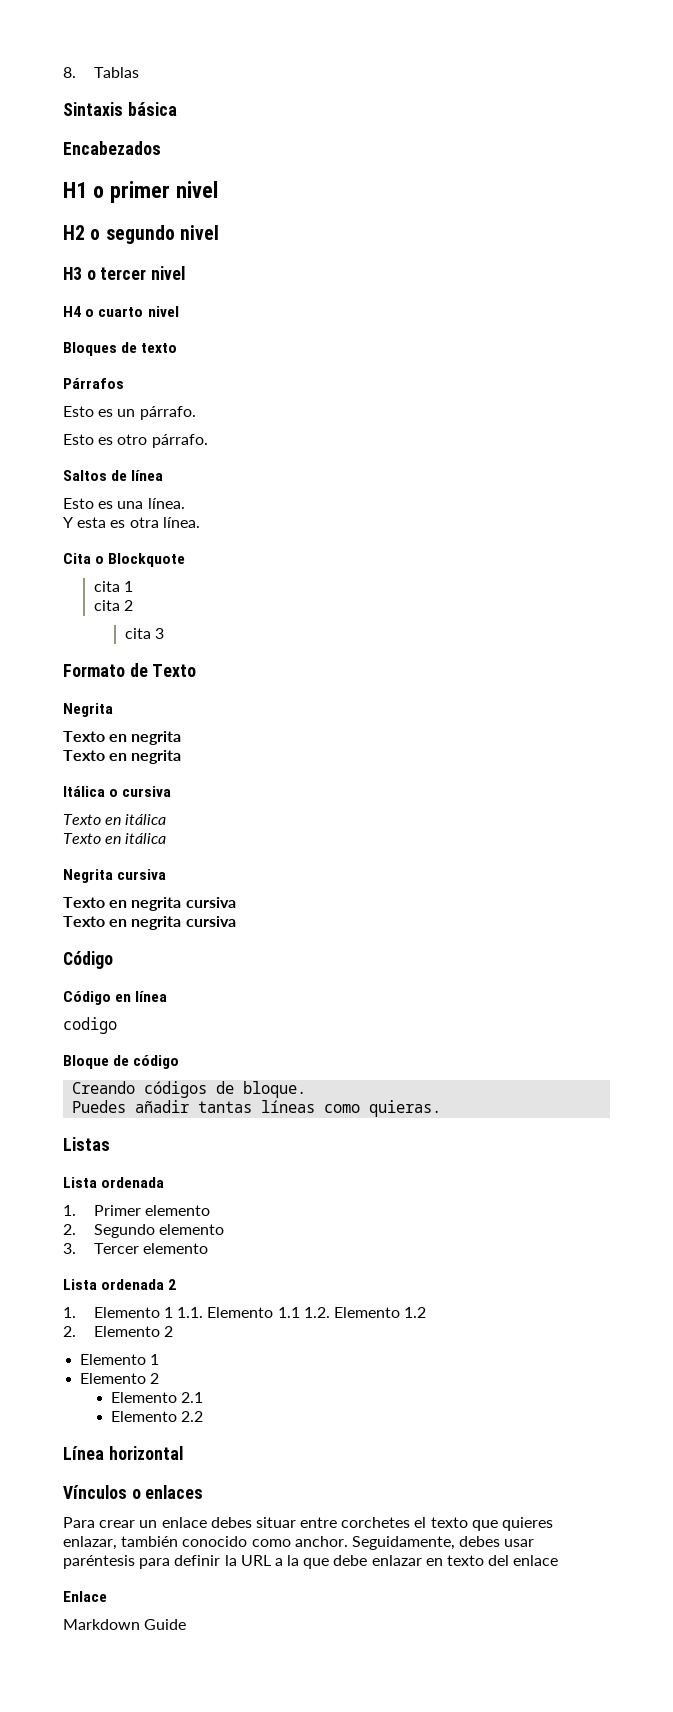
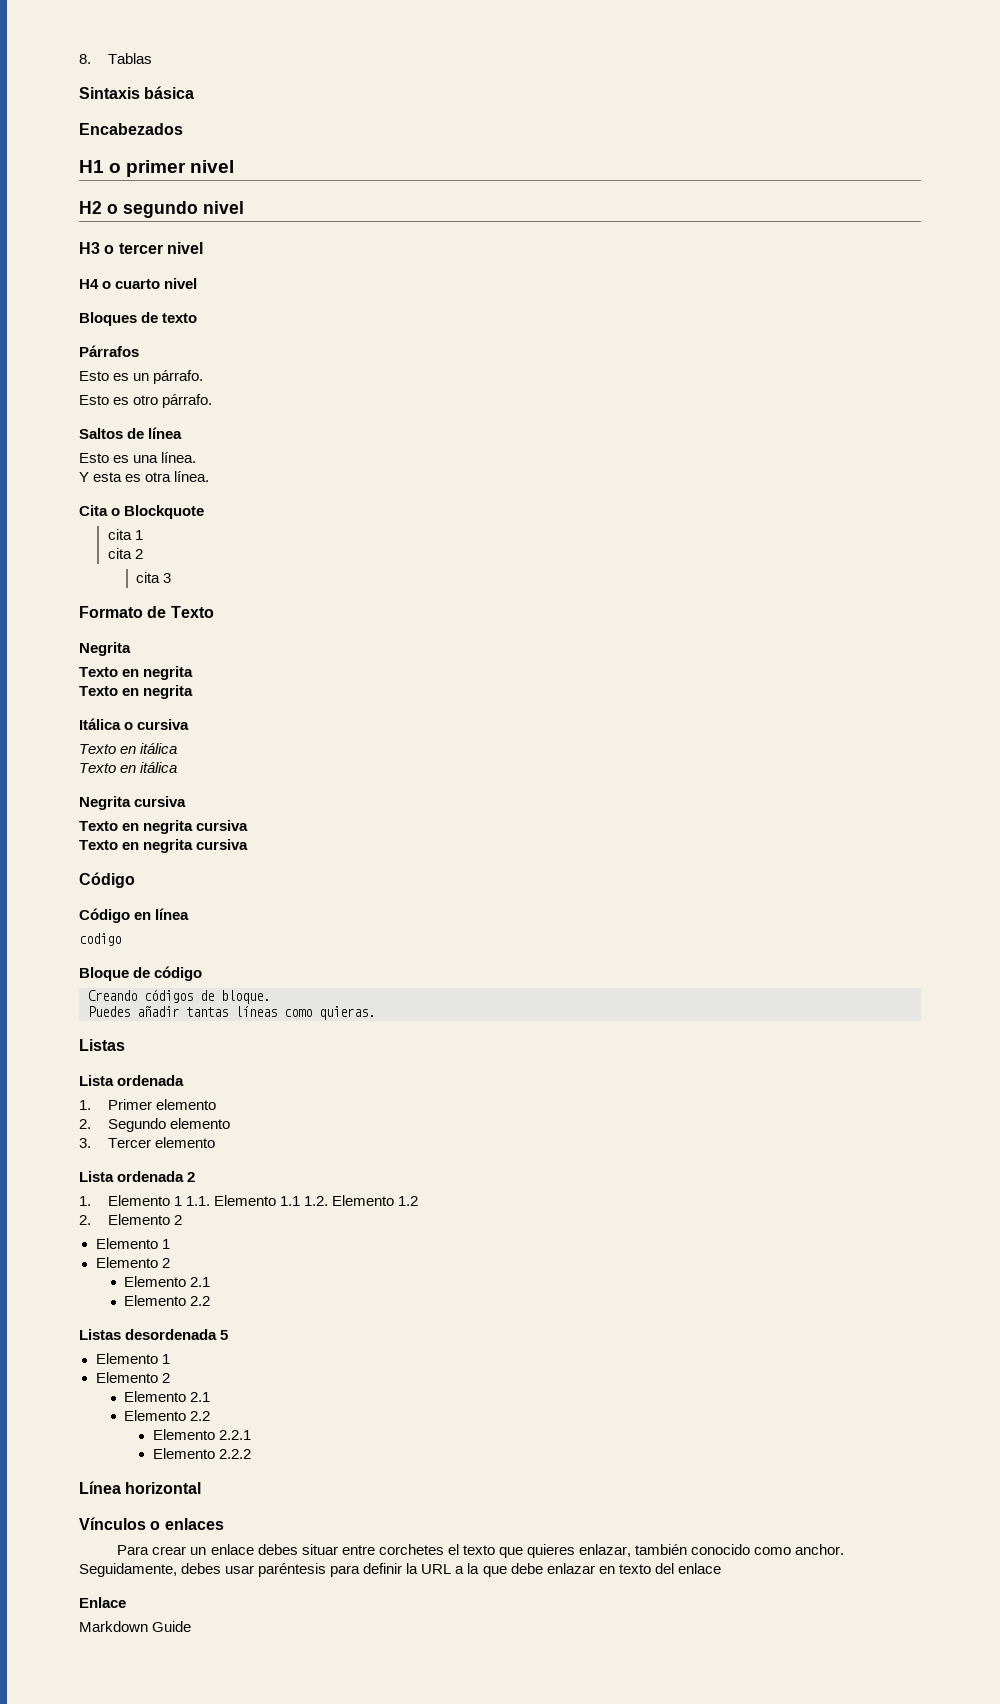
+ Listas desordenada 5
+ Elemento 1
+ Elemento 2
+ Elemento 2.1
+ Elemento 2.2
+ Elemento 2.2.1
+ Elemento 2.2.2

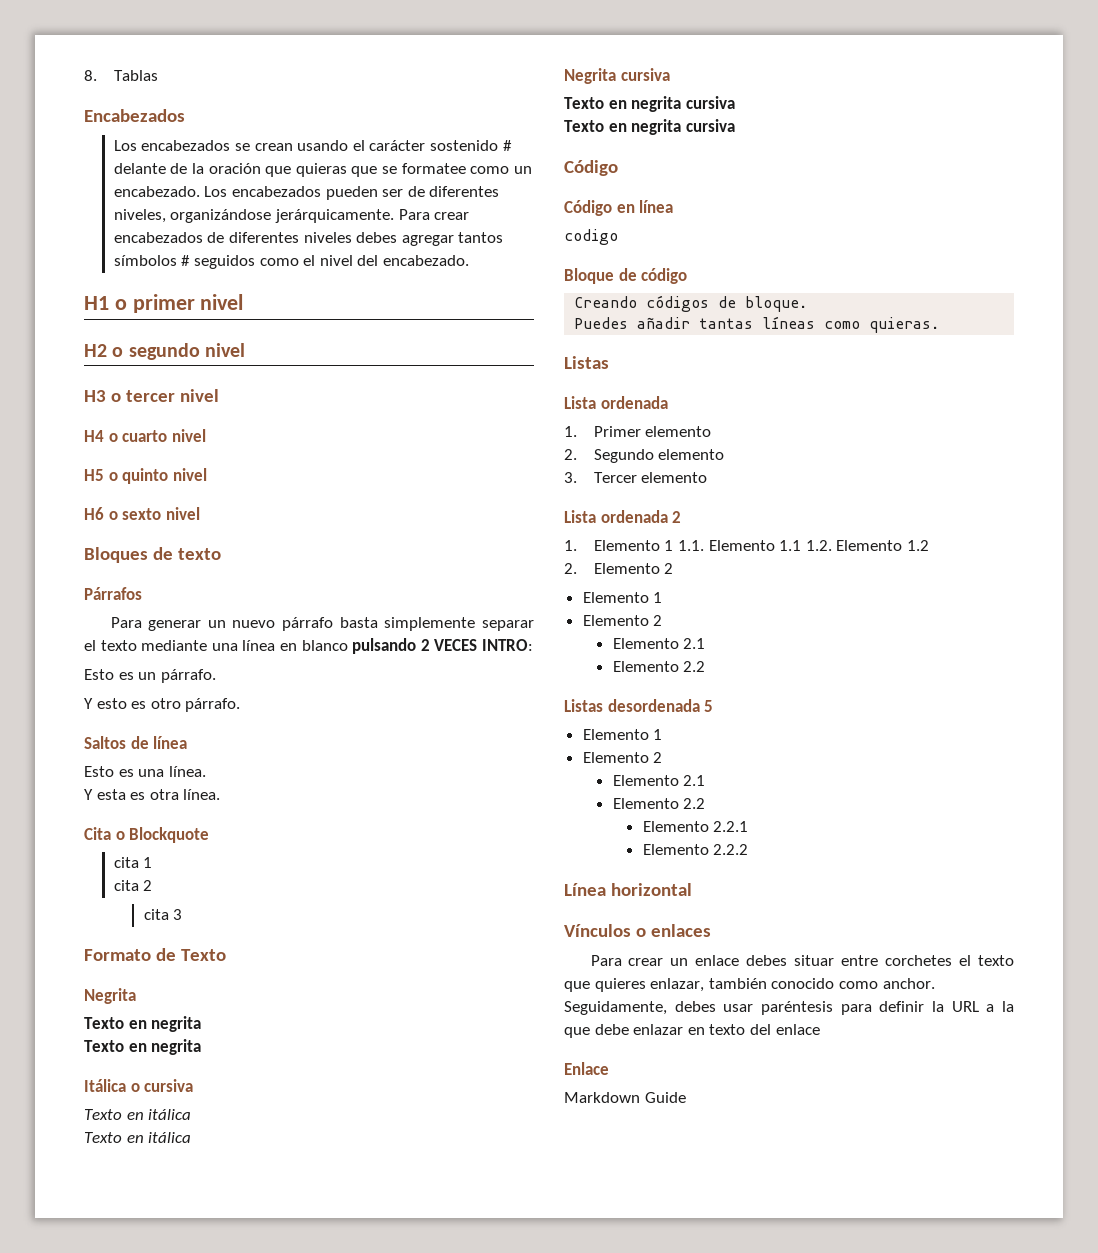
- Sintaxis básica
  Encabezados
+ Los encabezados se crean usando el carácter sostenido # delante de la oración que quieras que se formatee como un encabezado. Los encabezados pueden ser de diferentes niveles, organizándose jerárquicamente. Para crear encabezados de diferentes niveles debes agregar tantos símbolos # seguidos como el nivel del encabezado.
+ H5 o quinto nivel
+ H6 o sexto nivel
  Bloques de texto
  Párrafos
+ Para generar un nuevo párrafo basta simplemente separar el texto mediante una línea en blanco pulsando 2 VECES INTRO:
- Esto es otro párrafo.
+ Y esto es otro párrafo.

